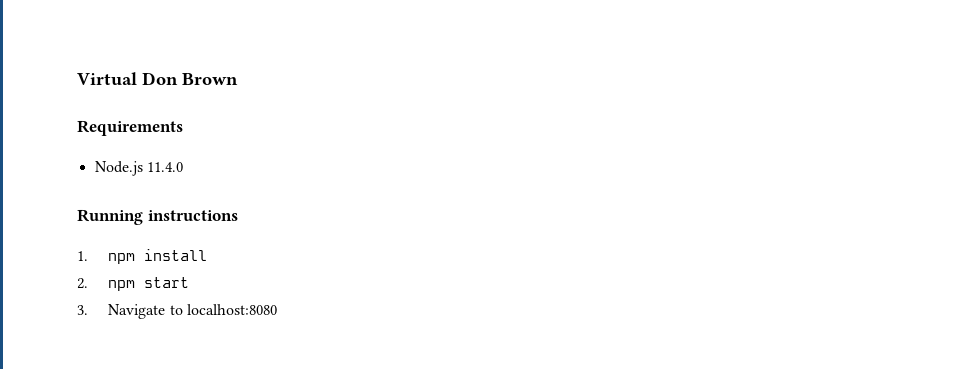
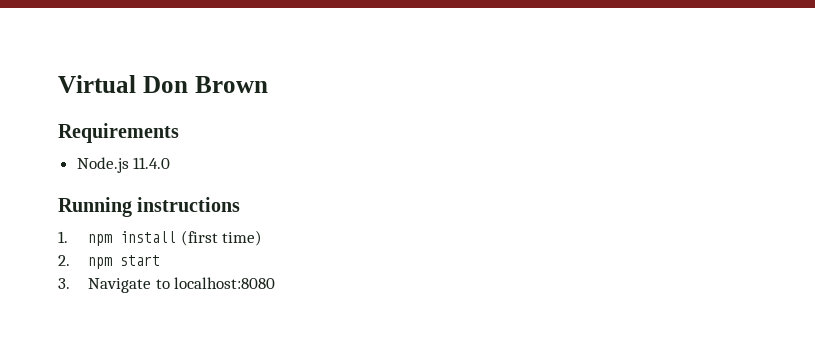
- 1. npm install
+ 1. npm install (first time)

